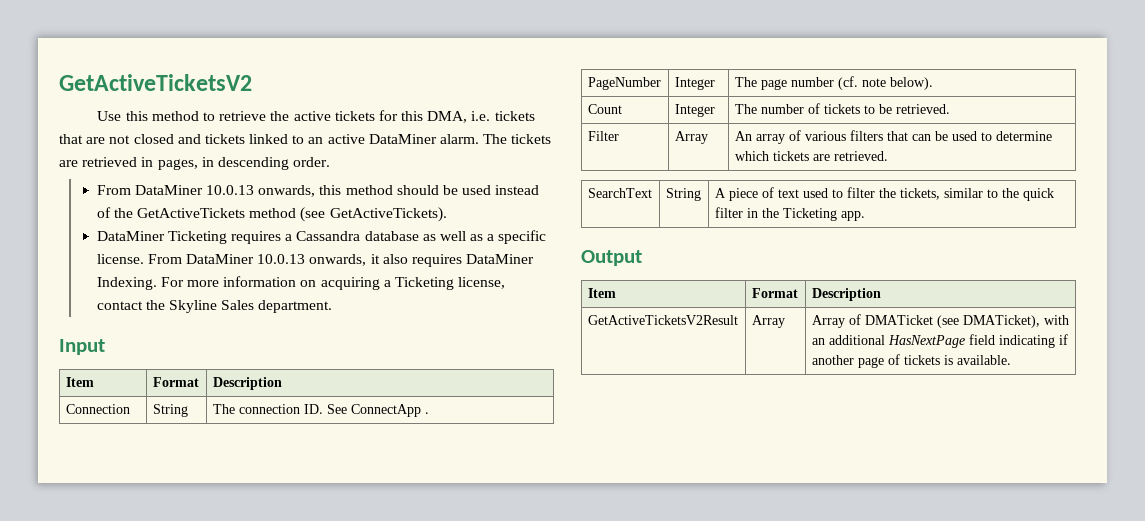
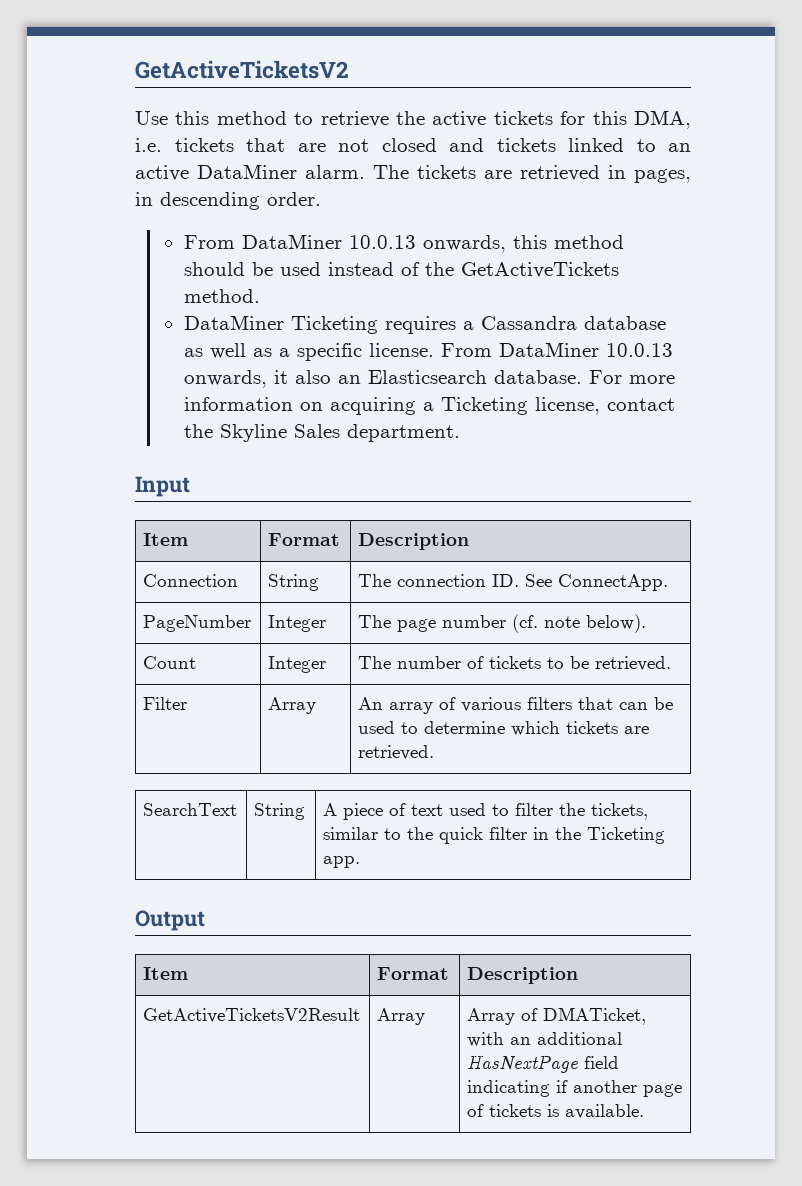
- From DataMiner 10.0.13 onwards, this method should be used instead of the GetActiveTickets method (see GetActiveTickets).
+ From DataMiner 10.0.13 onwards, this method should be used instead of the GetActiveTickets method.
- From DataMiner 10.0.13 onwards, it also requires DataMiner Indexing.
+ From DataMiner 10.0.13 onwards, it also an Elasticsearch database.
- Connection | String | The connection ID. See ConnectApp .
+ Connection | String | The connection ID. See ConnectApp.
- GetActiveTicketsV2Result | Array | Array of DMATicket (see DMATicket), with an additional HasNextPage field indicating if another page of tickets is available.
+ GetActiveTicketsV2Result | Array | Array of DMATicket, with an additional HasNextPage field indicating if another page of tickets is available.

